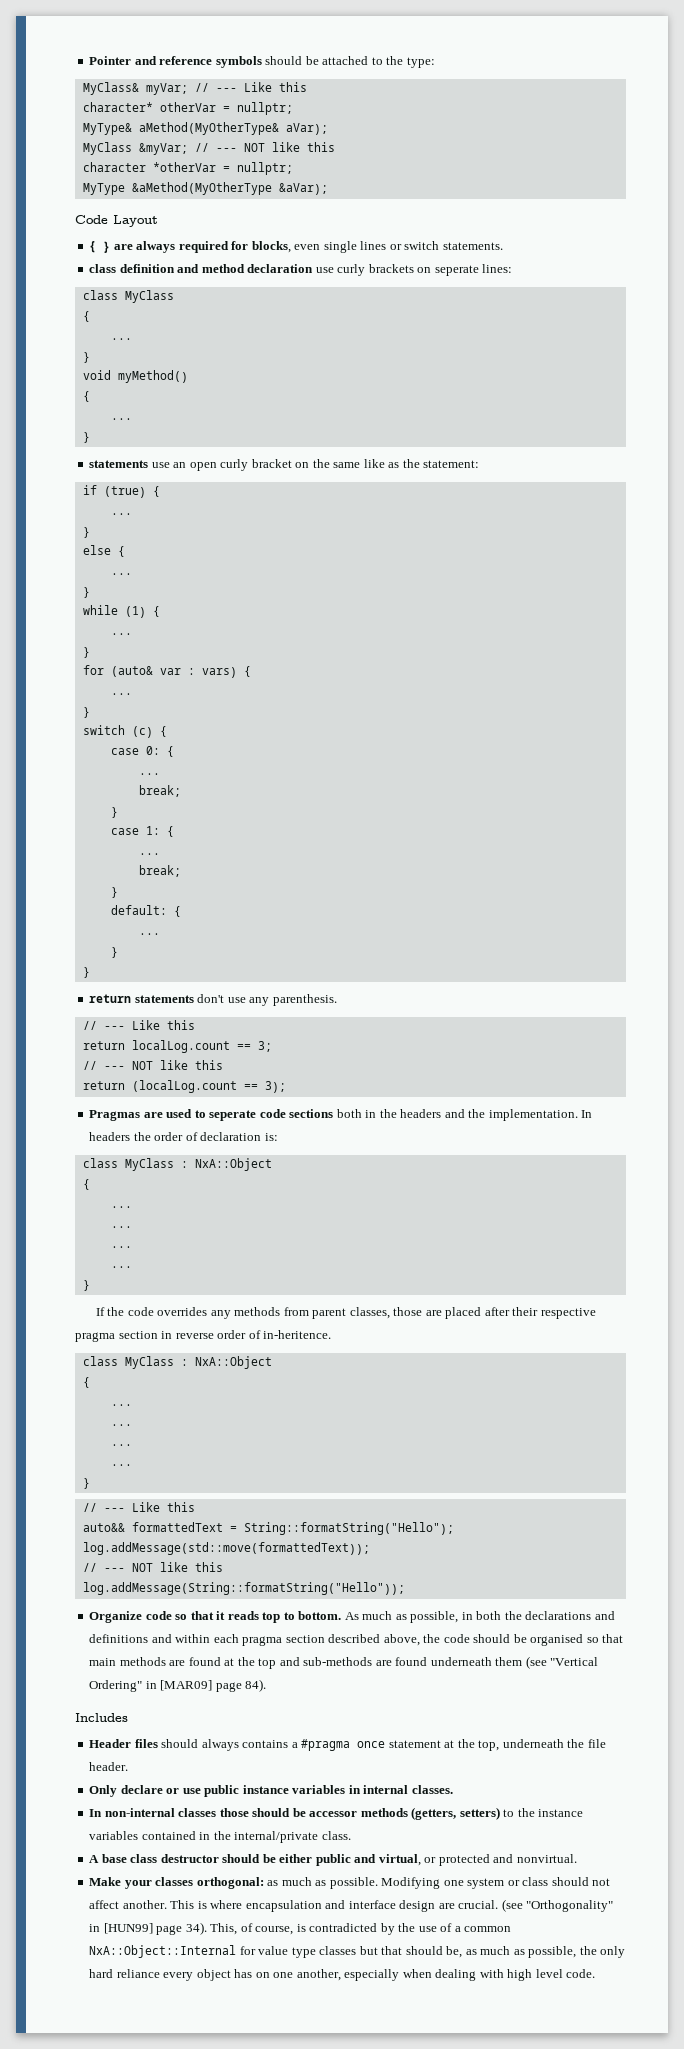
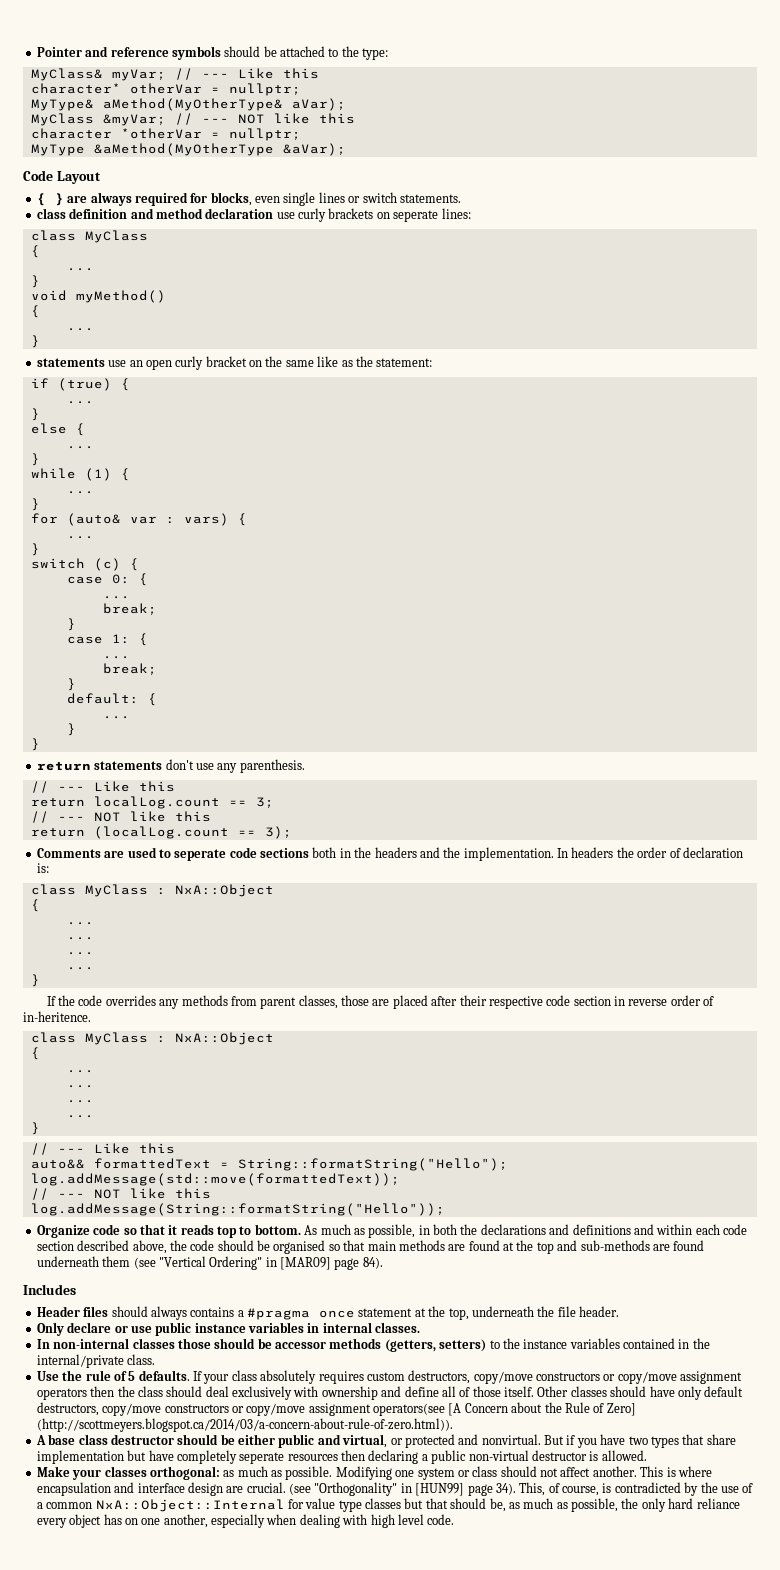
- Pragmas are used to seperate code sections both in the headers and the implementation.
+ Comments are used to seperate code sections both in the headers and the implementation.
- If the code overrides any methods from parent classes, those are placed after their respective pragma section in reverse order of in-heritence.
+ If the code overrides any methods from parent classes, those are placed after their respective code section in reverse order of in-heritence.
- As much as possible, in both the declarations and definitions and within each pragma section described above, the code should be organised so that main methods are found at the top and sub-methods are found underneath them (see "Vertical Ordering" in [MAR09] page 84).
+ As much as possible, in both the declarations and definitions and within each code section described above, the code should be organised so that main methods are found at the top and sub-methods are found underneath them (see "Vertical Ordering" in [MAR09] page 84).
+ Use the rule of 5 defaults. If your class absolutely requires custom destructors, copy/move constructors or copy/move assignment operators then the class should deal exclusively with ownership and define all of those itself. Other classes should have only default destructors, copy/move constructors or copy/move assignment operators(see [A Concern about the Rule of Zero] (http://scottmeyers.blogspot.ca/2014/03/a-concern-about-rule-of-zero.html)).
+ But if you have two types that share implementation but have completely seperate resources then declaring a public non-virtual destructor is allowed.

